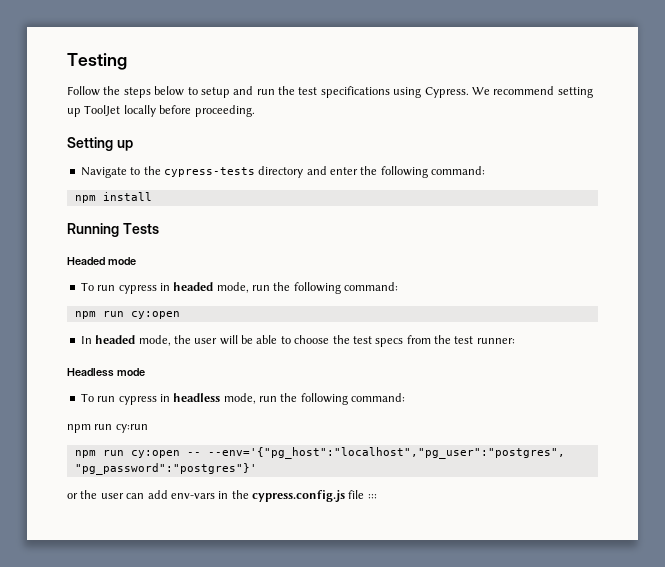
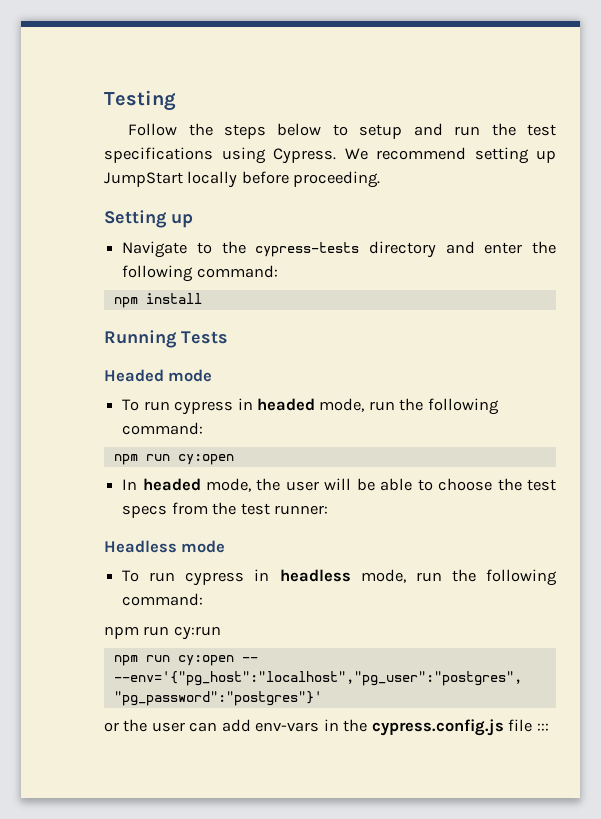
- We recommend setting up ToolJet locally before proceeding.
+ We recommend setting up JumpStart locally before proceeding.

